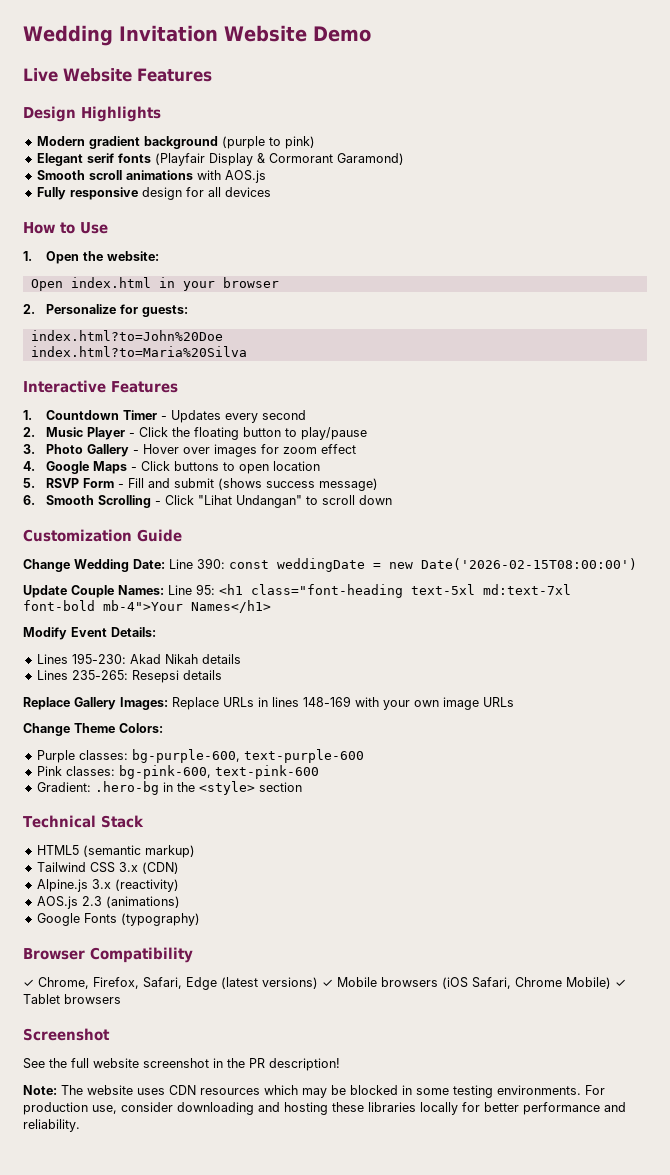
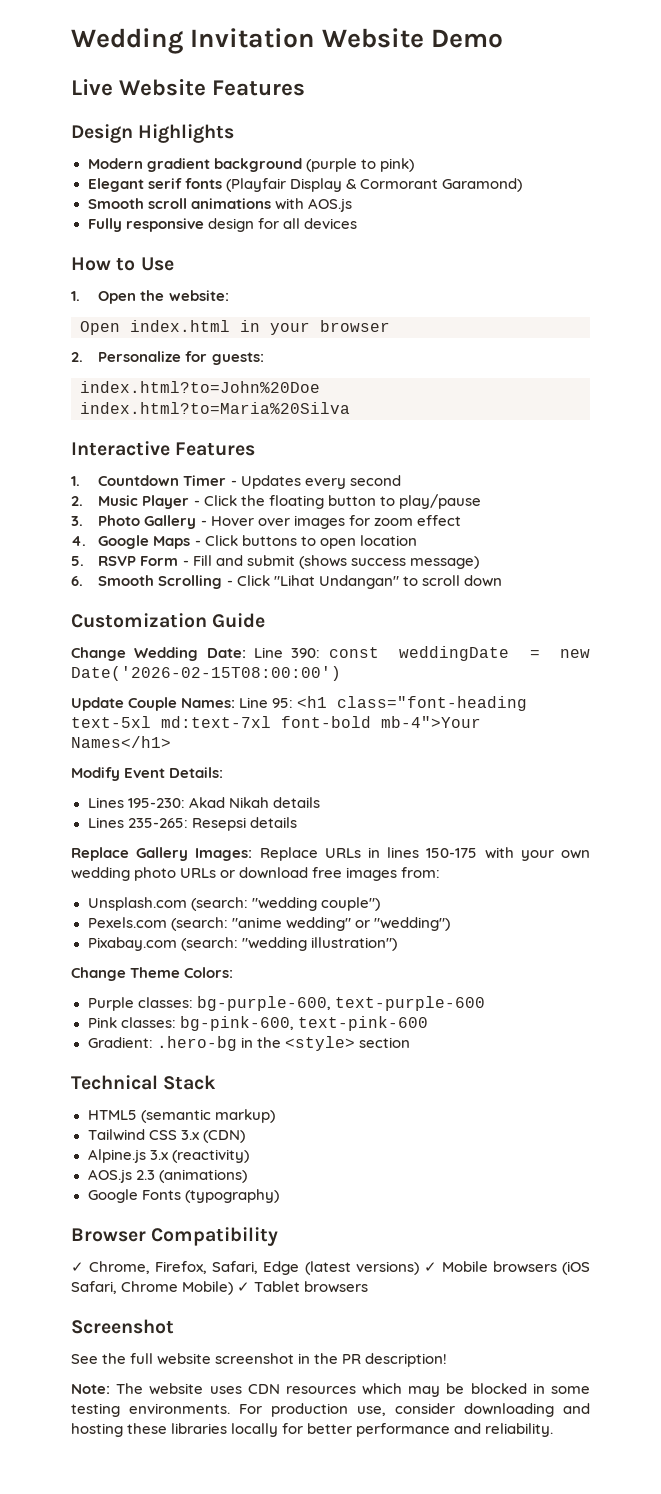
- Replace Gallery Images: Replace URLs in lines 148-169 with your own image URLs
+ Replace Gallery Images: Replace URLs in lines 150-175 with your own wedding photo URLs or download free images from:
+ Unsplash.com (search: "wedding couple")
+ Pexels.com (search: "anime wedding" or "wedding")
+ Pixabay.com (search: "wedding illustration")

